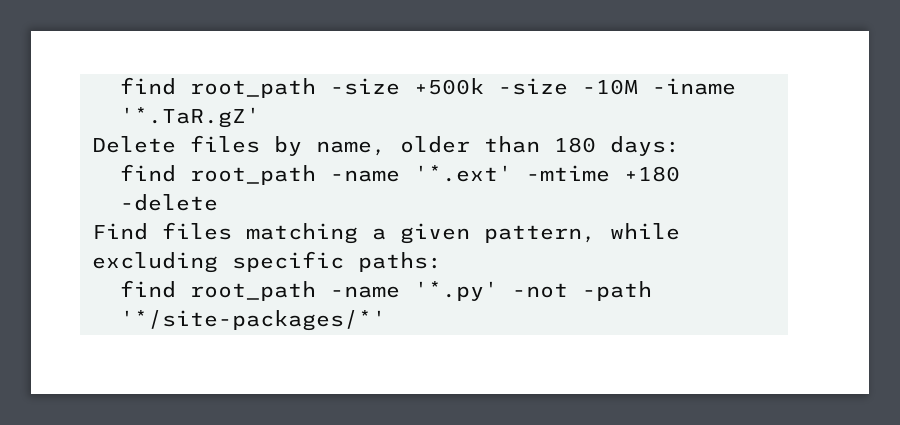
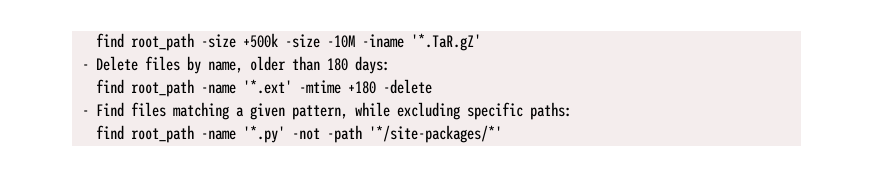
- Delete files by name, older than 180 days:
+ - Delete files by name, older than 180 days:
- Find files matching a given pattern, while excluding specific paths:
+ - Find files matching a given pattern, while excluding specific paths:

